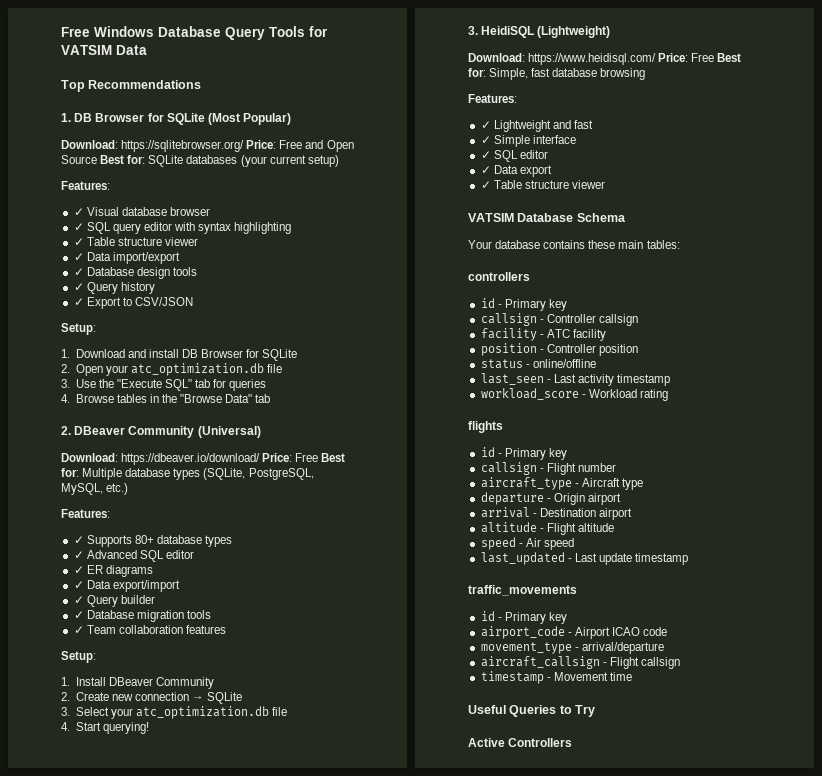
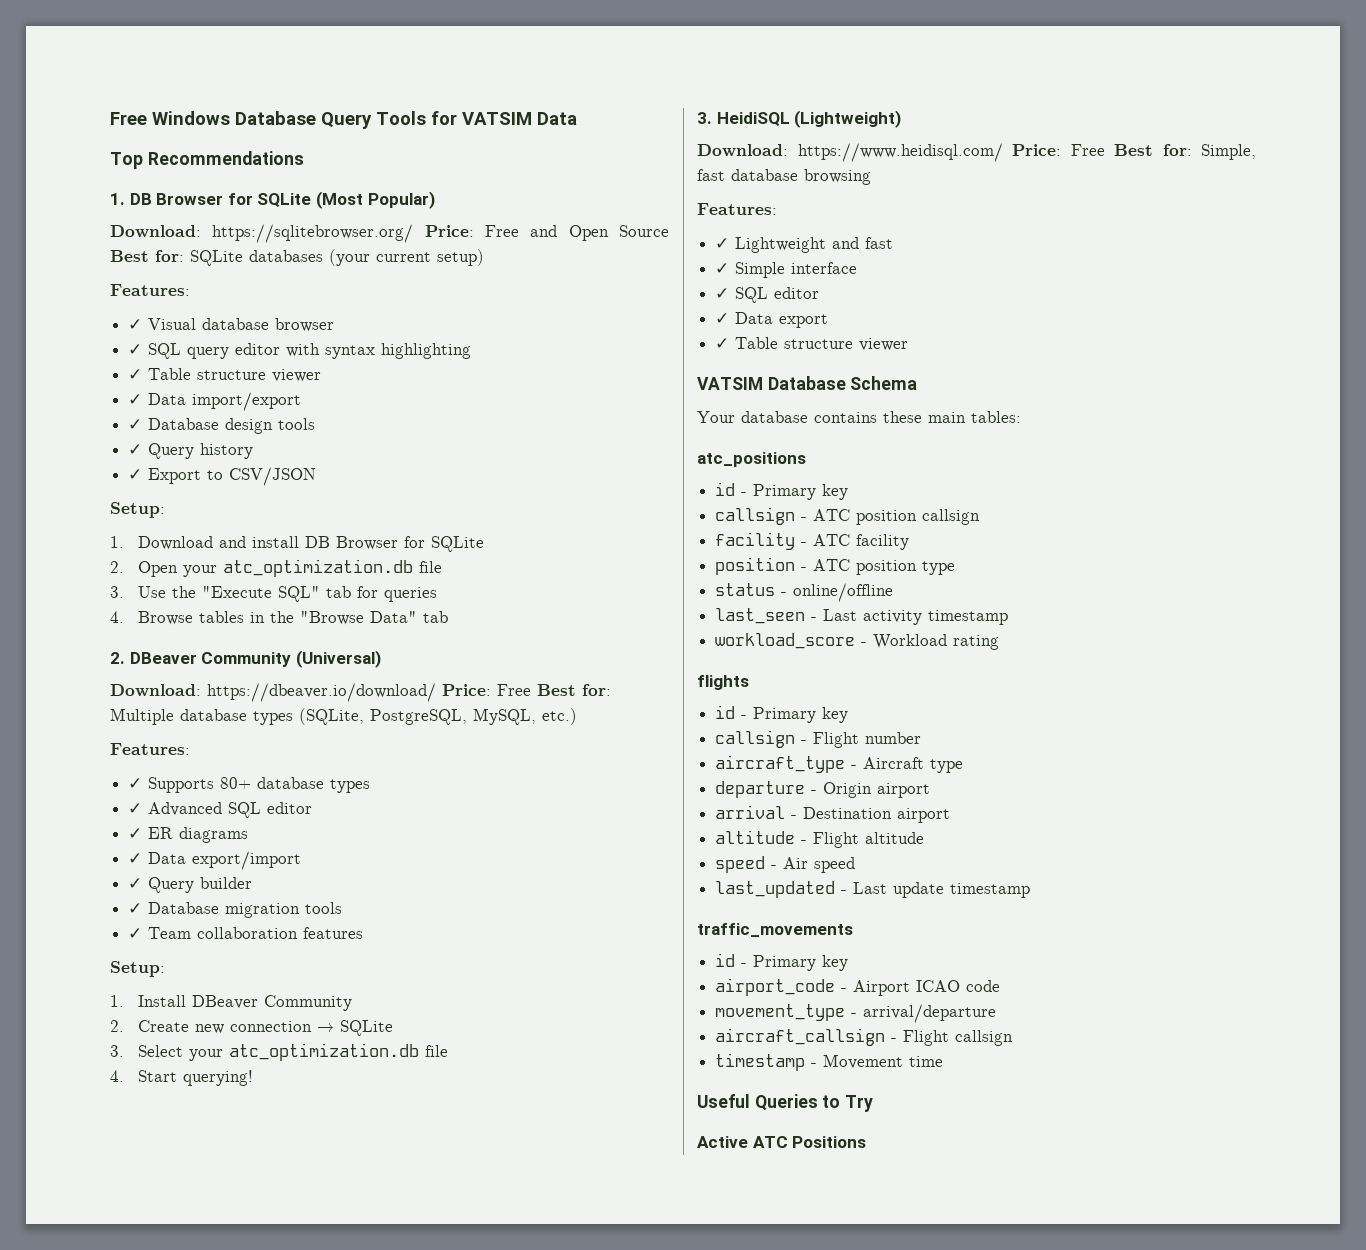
- controllers
+ atc_positions
  id - Primary key
- callsign - Controller callsign
+ callsign - ATC position callsign
- position - Controller position
+ position - ATC position type
- Active Controllers
+ Active ATC Positions

